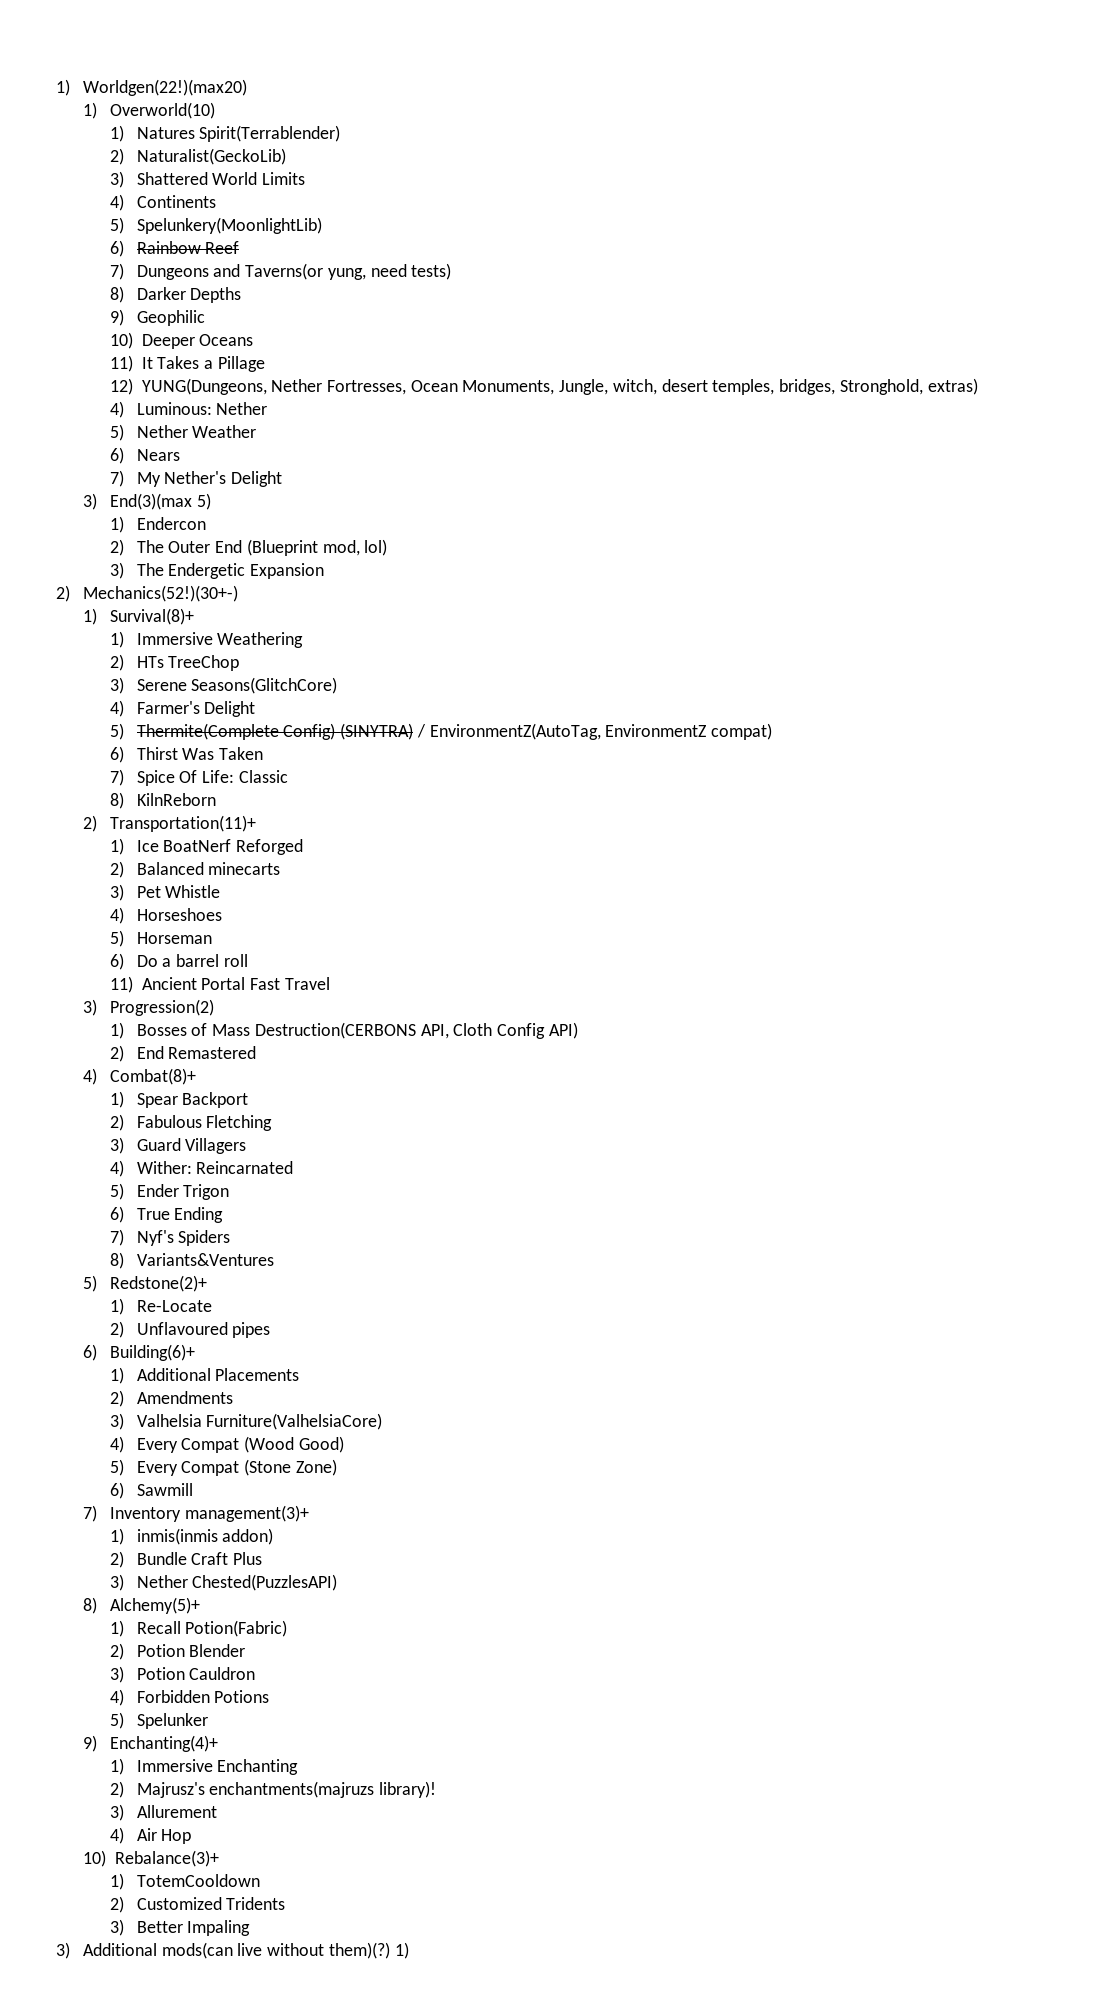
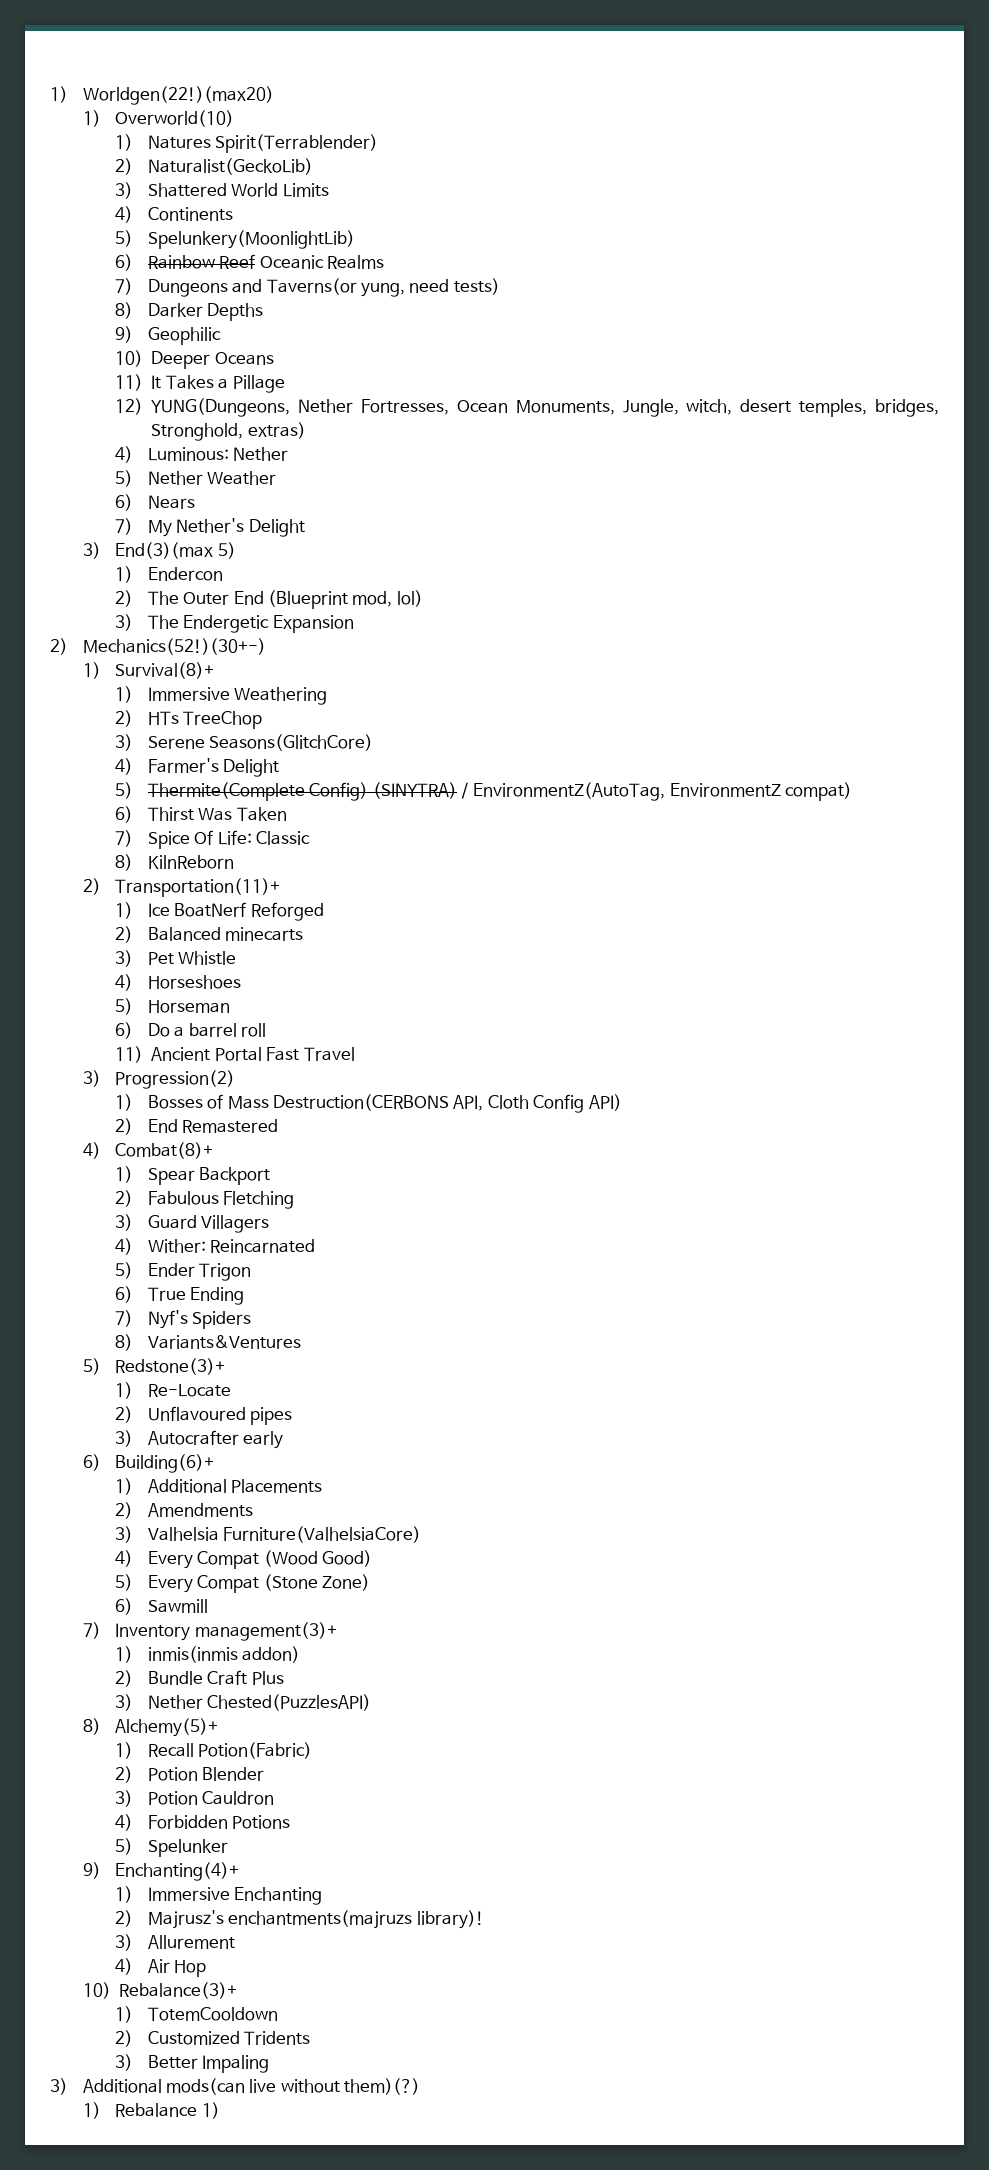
- 6) Rainbow Reef
+ 6) Rainbow Reef Oceanic Realms
- 5) Redstone(2)+
+ 5) Redstone(3)+
+ 3) Autocrafter early
- 3) Additional mods(can live without them)(?) 1)
+ 3) Additional mods(can live without them)(?)
+ 1) Rebalance 1)

